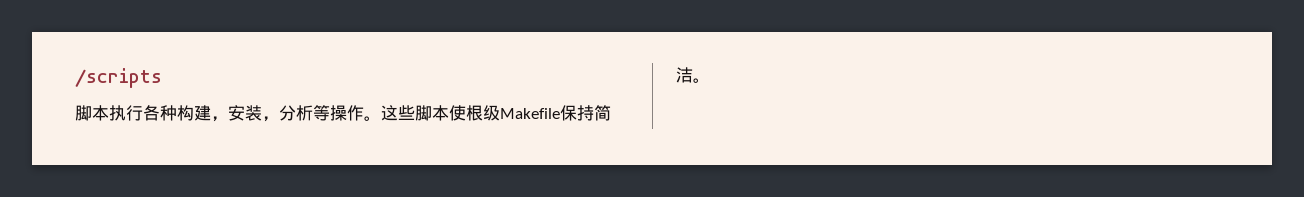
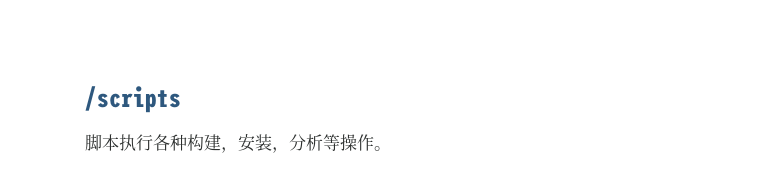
- 这些脚本使根级Makefile保持简洁。

